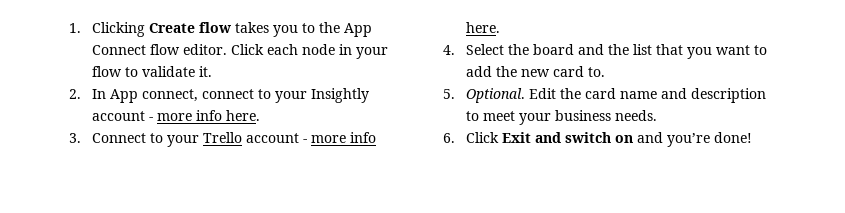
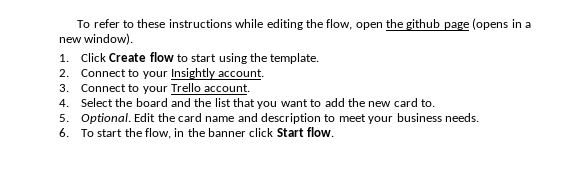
- 1. Clicking Create flow takes you to the App Connect flow editor. Click each node in your flow to validate it.
- 2. In App connect, connect to your Insightly account - more info here.
+ To refer to these instructions while editing the flow, open the github page (opens in a new window).
+ 1. Click Create flow to start using the template.
+ 2. Connect to your Insightly account.
- 3. Connect to your Trello account - more info here.
+ 3. Connect to your Trello account.
- 6. Click Exit and switch on and you’re done!
+ 6. To start the flow, in the banner click Start flow.

